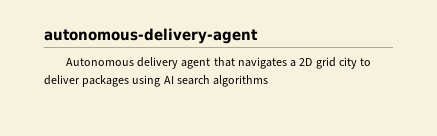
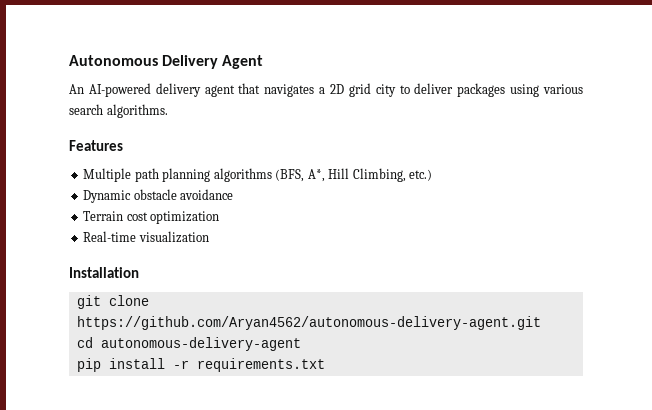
- autonomous-delivery-agent
- Autonomous delivery agent that navigates a 2D grid city to deliver packages using AI search algorithms
+ Autonomous Delivery Agent
+ An AI-powered delivery agent that navigates a 2D grid city to deliver packages using various search algorithms.
+ Features
+ Multiple path planning algorithms (BFS, A*, Hill Climbing, etc.)
+ Dynamic obstacle avoidance
+ Terrain cost optimization
+ Real-time visualization
+ Installation
+ git clone https://github.com/Aryan4562/autonomous-delivery-agent.git
+ cd autonomous-delivery-agent
+ pip install -r requirements.txt

